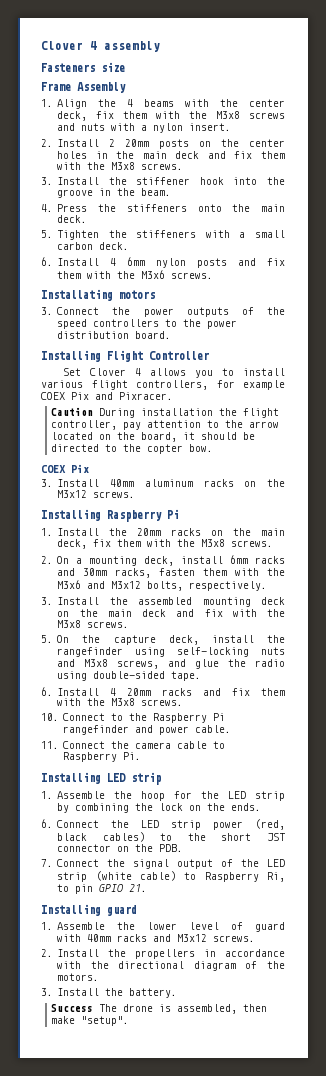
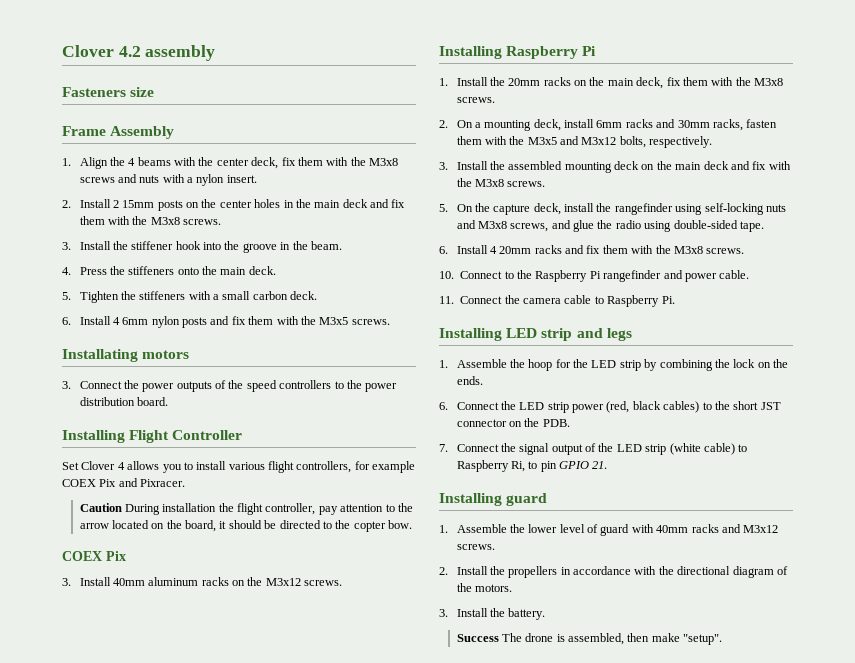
- Clover 4 assembly
+ Clover 4.2 assembly
- 2. Install 2 20mm posts on the center holes in the main deck and fix them with the M3x8 screws.
+ 2. Install 2 15mm posts on the center holes in the main deck and fix them with the M3x8 screws.
- 6. Install 4 6mm nylon posts and fix them with the M3x6 screws.
+ 6. Install 4 6mm nylon posts and fix them with the M3x5 screws.
- 2. On a mounting deck, install 6mm racks and 30mm racks, fasten them with the M3x6 and M3x12 bolts, respectively.
+ 2. On a mounting deck, install 6mm racks and 30mm racks, fasten them with the M3x5 and M3x12 bolts, respectively.
- Installing LED strip
+ Installing LED strip and legs

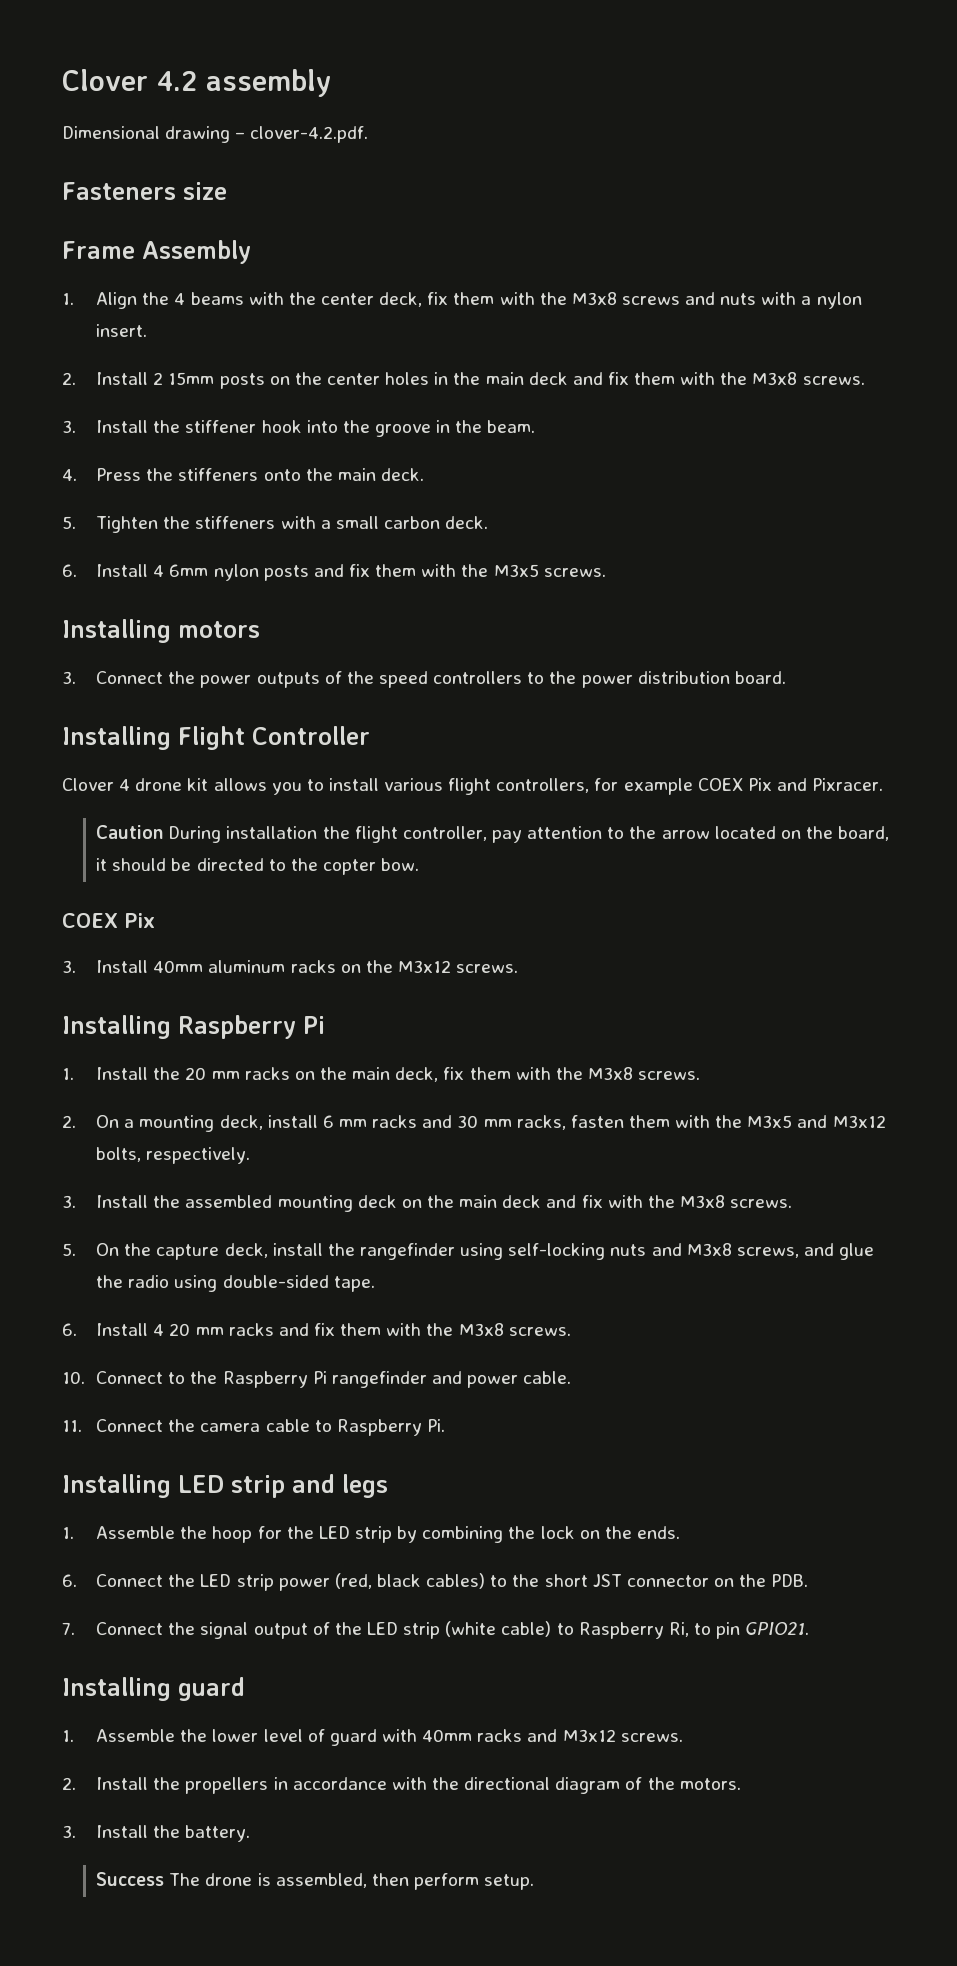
+ Dimensional drawing – clover-4.2.pdf.
- Installating motors
+ Installing motors
- Set Clover 4 allows you to install various flight controllers, for example COEX Pix and Pixracer.
+ Clover 4 drone kit allows you to install various flight controllers, for example COEX Pix and Pixracer.
- 1. Install the 20mm racks on the main deck, fix them with the M3x8 screws.
+ 1. Install the 20 mm racks on the main deck, fix them with the M3x8 screws.
- 2. On a mounting deck, install 6mm racks and 30mm racks, fasten them with the M3x5 and M3x12 bolts, respectively.
+ 2. On a mounting deck, install 6 mm racks and 30 mm racks, fasten them with the M3x5 and M3x12 bolts, respectively.
- 6. Install 4 20mm racks and fix them with the M3x8 screws.
+ 6. Install 4 20 mm racks and fix them with the M3x8 screws.
- 7. Connect the signal output of the LED strip (white cable) to Raspberry Ri, to pin GPIO 21.
+ 7. Connect the signal output of the LED strip (white cable) to Raspberry Ri, to pin GPIO21.
- Success The drone is assembled, then make "setup".
+ Success The drone is assembled, then perform setup.

